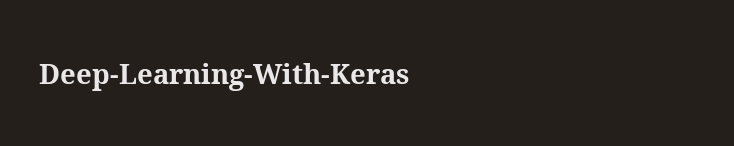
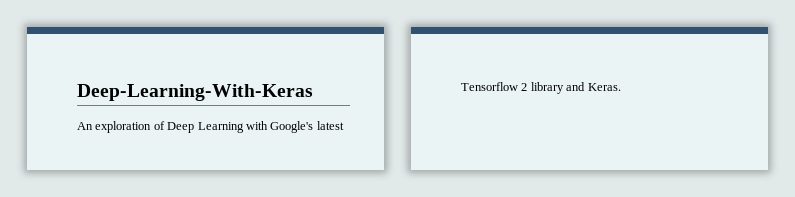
+ An exploration of Deep Learning with Google's latest Tensorflow 2 library and Keras.

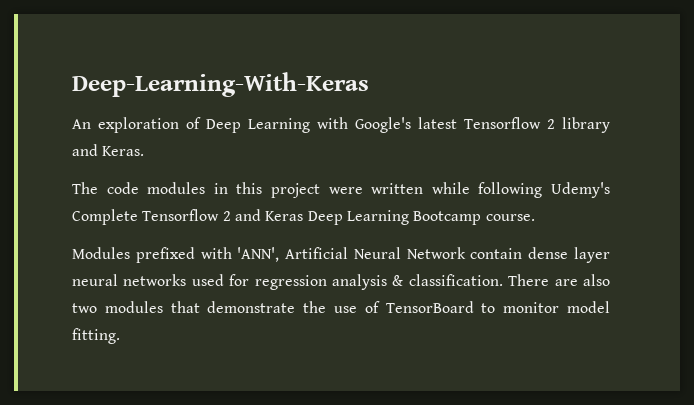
+ The code modules in this project were written while following Udemy's Complete Tensorflow 2 and Keras Deep Learning Bootcamp course.
+ Modules prefixed with 'ANN', Artificial Neural Network contain dense layer neural networks used for regression analysis & classification. There are also two modules that demonstrate the use of TensorBoard to monitor model fitting.

